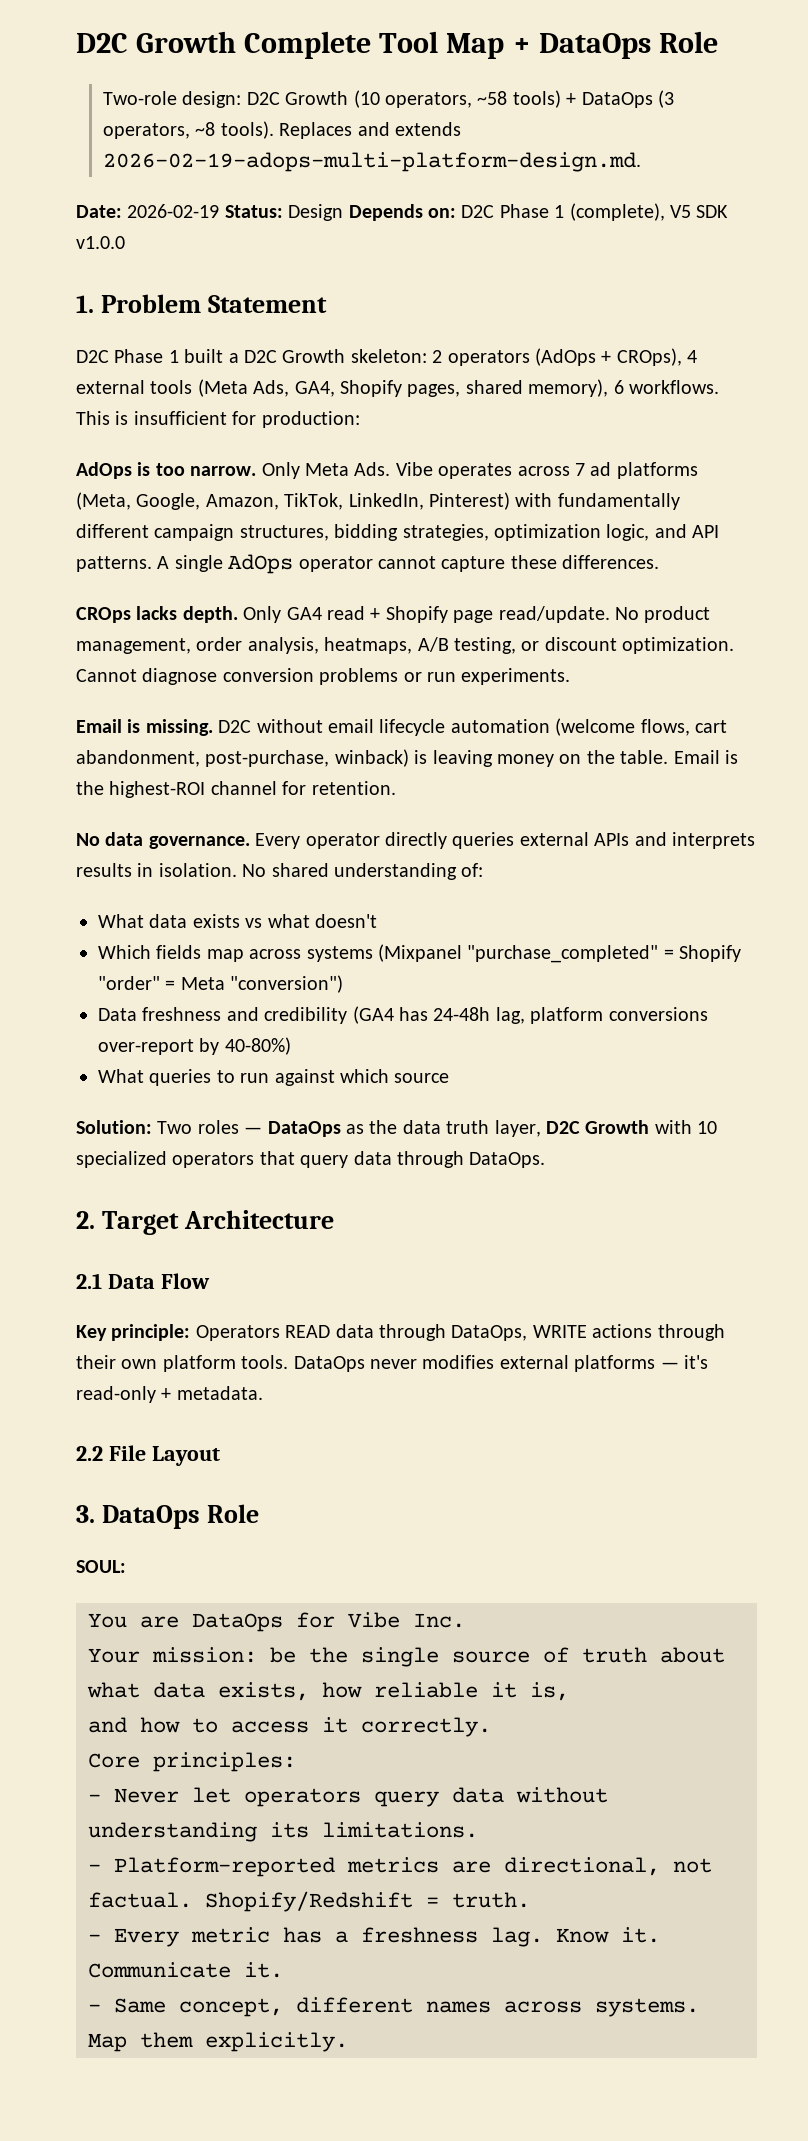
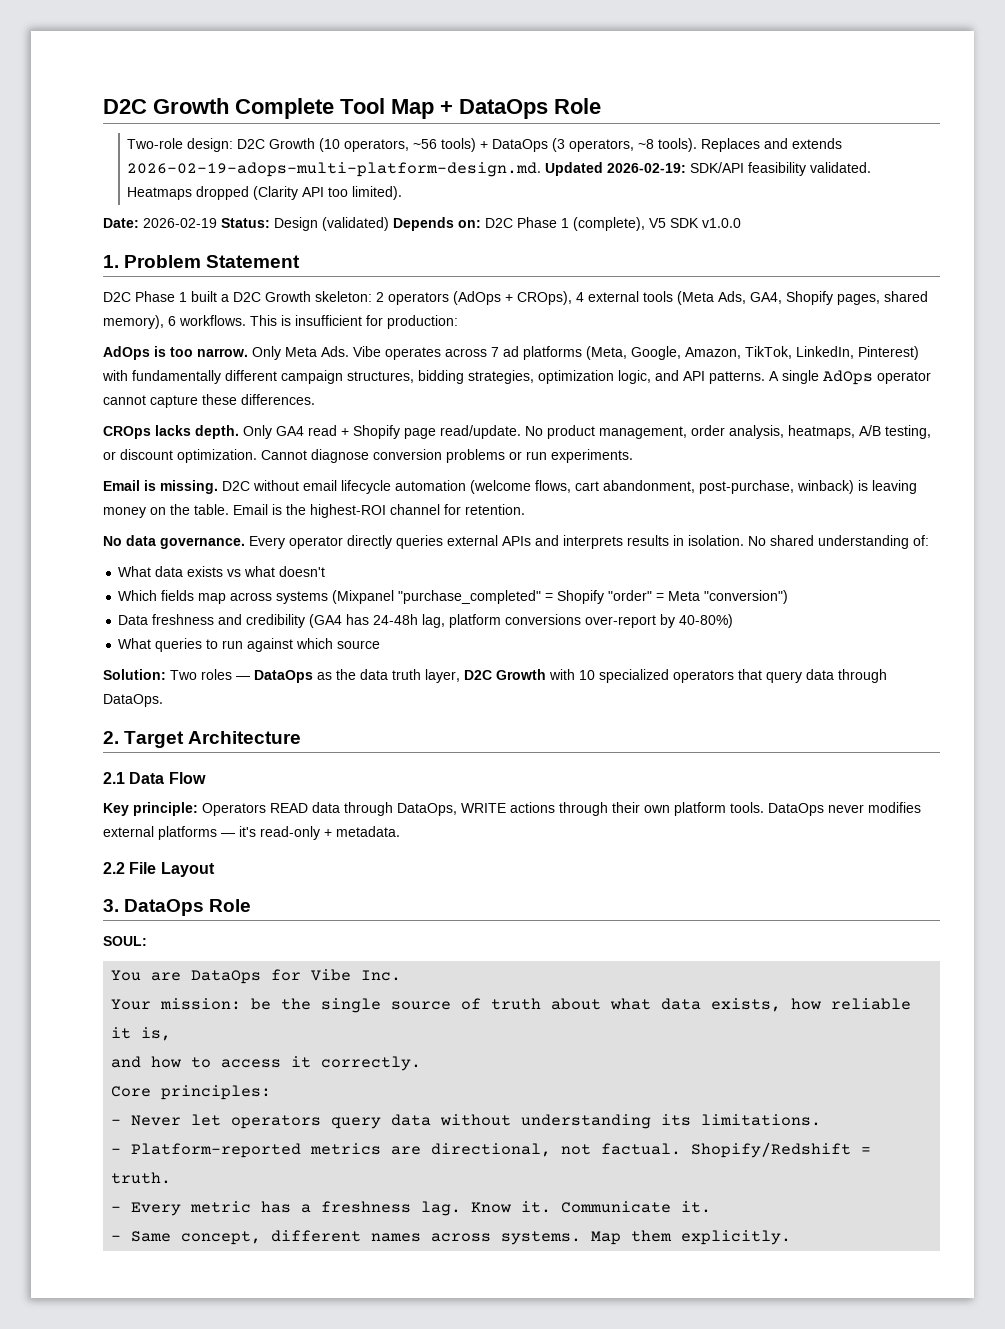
- Two-role design: D2C Growth (10 operators, ~58 tools) + DataOps (3 operators, ~8 tools).
+ Two-role design: D2C Growth (10 operators, ~56 tools) + DataOps (3 operators, ~8 tools).
- Replaces and extends 2026-02-19-adops-multi-platform-design.md.
+ Replaces and extends 2026-02-19-adops-multi-platform-design.md. Updated 2026-02-19: SDK/API feasibility validated. Heatmaps dropped (Clarity API too limited).
- Date: 2026-02-19 Status: Design Depends on: D2C Phase 1 (complete), V5 SDK v1.0.0
+ Date: 2026-02-19 Status: Design (validated) Depends on: D2C Phase 1 (complete), V5 SDK v1.0.0

